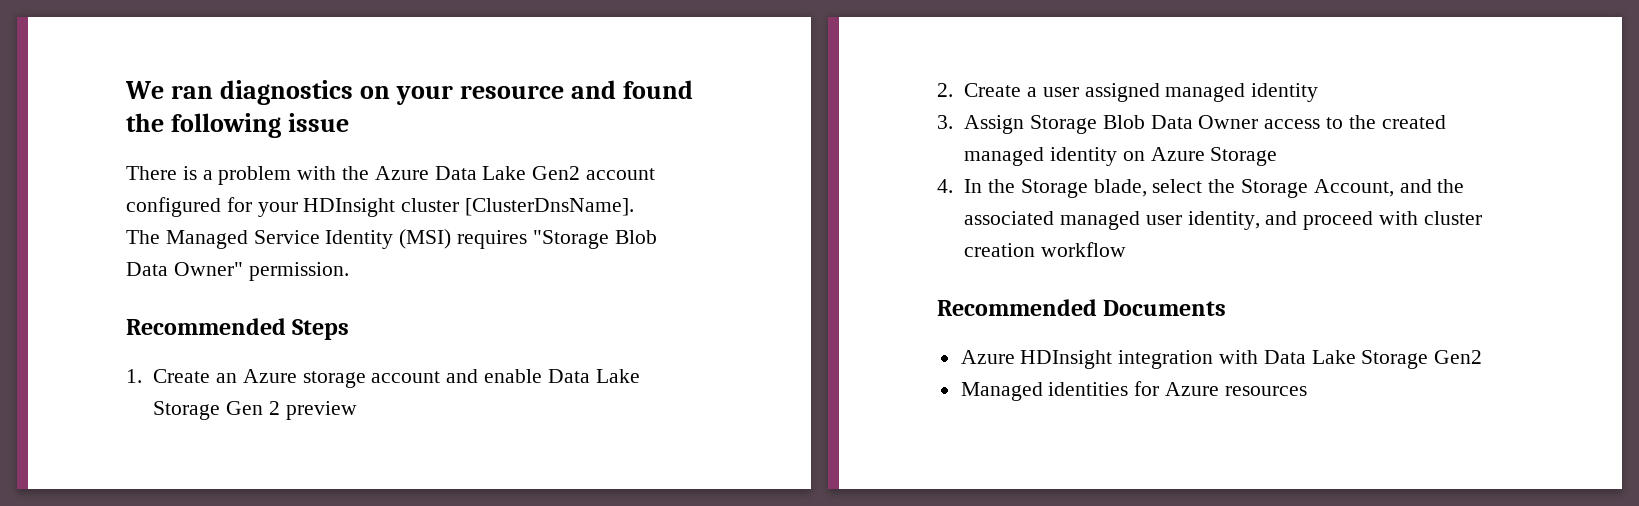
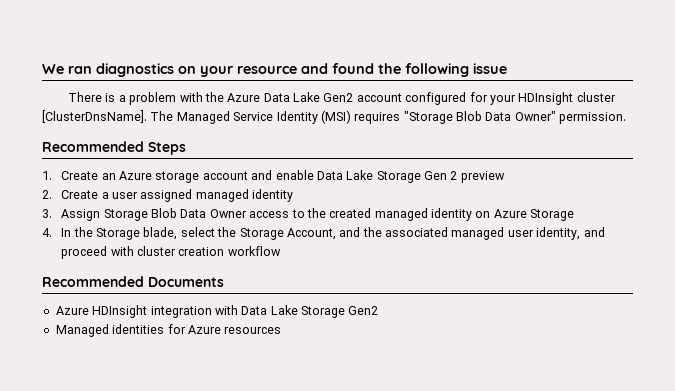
- There is a problem with the Azure Data Lake Gen2 account configured for your HDInsight cluster [ClusterDnsName].
- The Managed Service Identity (MSI) requires "Storage Blob Data Owner" permission.
+ There is a problem with the Azure Data Lake Gen2 account configured for your HDInsight cluster [ClusterDnsName]. The Managed Service Identity (MSI) requires "Storage Blob Data Owner" permission.

